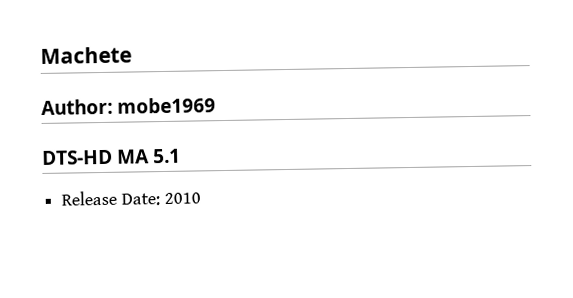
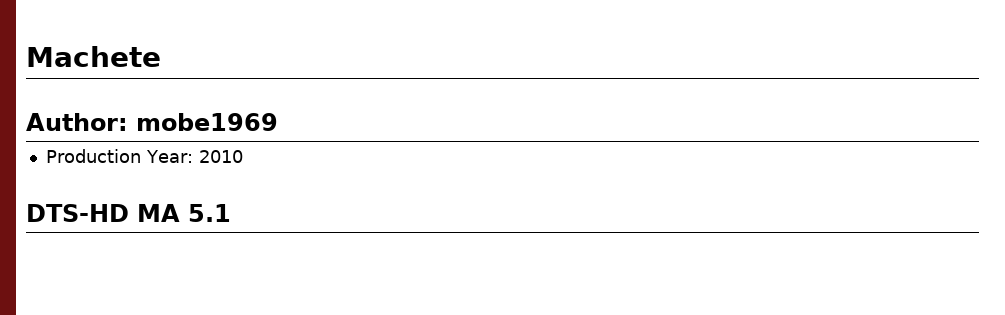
+ Production Year: 2010
- Release Date: 2010

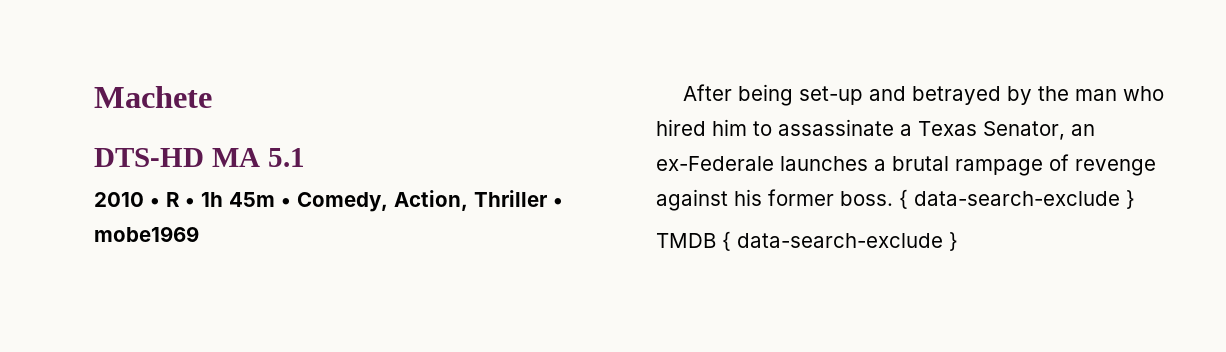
- Author: mobe1969
- Production Year: 2010
  DTS-HD MA 5.1
+ 2010 • R • 1h 45m • Comedy, Action, Thriller • mobe1969
+ After being set-up and betrayed by the man who hired him to assassinate a Texas Senator, an ex-Federale launches a brutal rampage of revenge against his former boss. { data-search-exclude }
+ TMDB { data-search-exclude }

